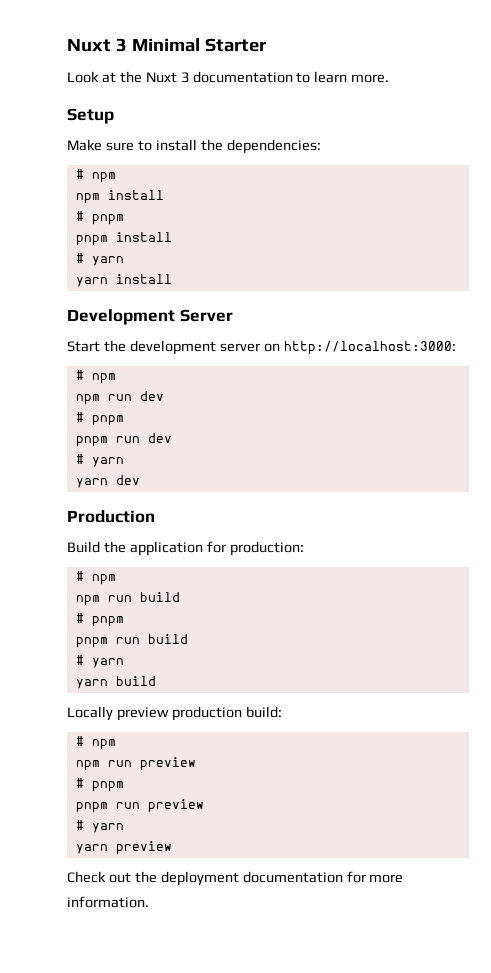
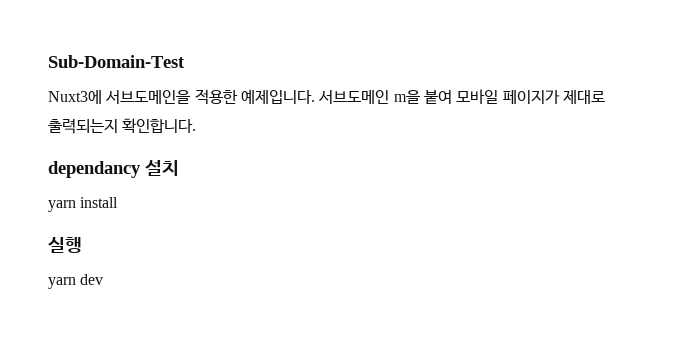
- Nuxt 3 Minimal Starter
- Look at the Nuxt 3 documentation to learn more.
- Setup
- Make sure to install the dependencies:
- # npm
- npm install
- # pnpm
- pnpm install
- # yarn
+ Sub-Domain-Test
+ Nuxt3에 서브도메인을 적용한 예제입니다. 서브도메인 m을 붙여 모바일 페이지가 제대로 출력되는지 확인합니다.
+ dependancy 설치
  yarn install
- Development Server
- Start the development server on http://localhost:3000:
- # npm
- npm run dev
- # pnpm
- pnpm run dev
- # yarn
+ 실행
  yarn dev
- Production
- Build the application for production:
- # npm
- npm run build
- # pnpm
- pnpm run build
- # yarn
- yarn build
- Locally preview production build:
- # npm
- npm run preview
- # pnpm
- pnpm run preview
- # yarn
- yarn preview
- Check out the deployment documentation for more information.

